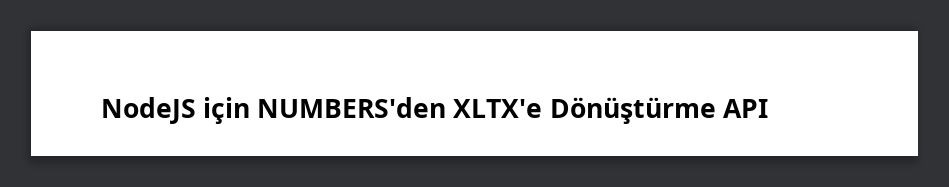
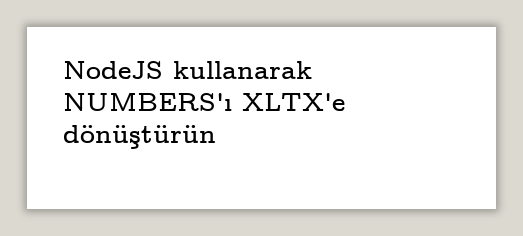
- NodeJS için NUMBERS'den XLTX'e Dönüştürme API
+ NodeJS kullanarak NUMBERS'ı XLTX'e dönüştürün

